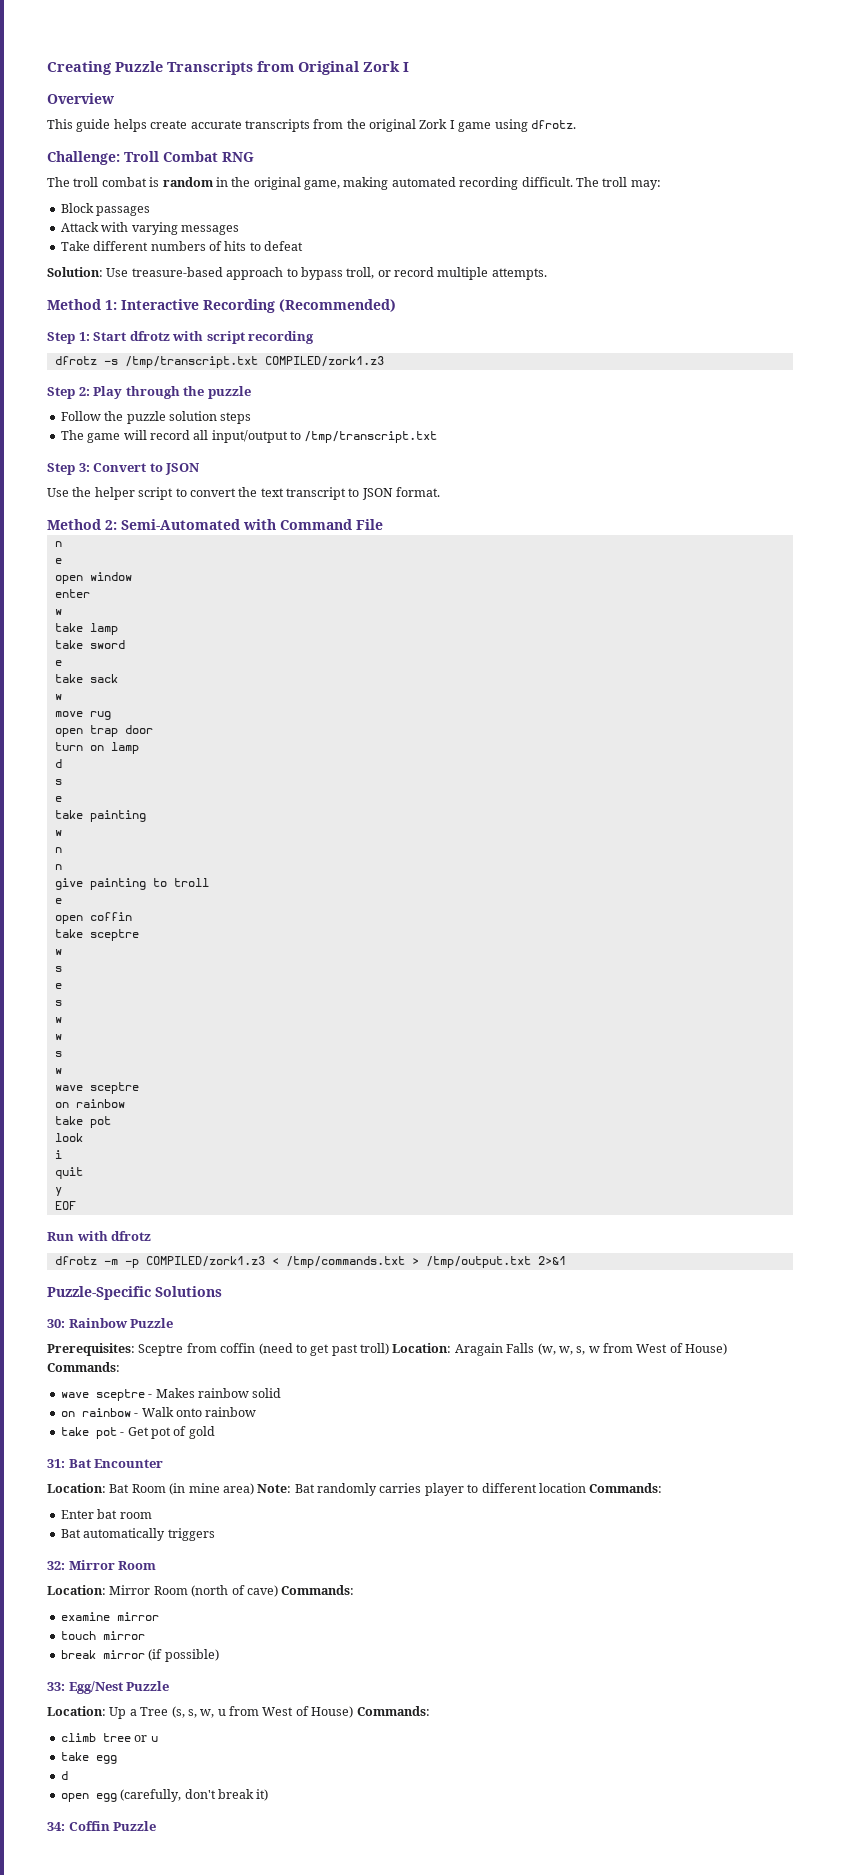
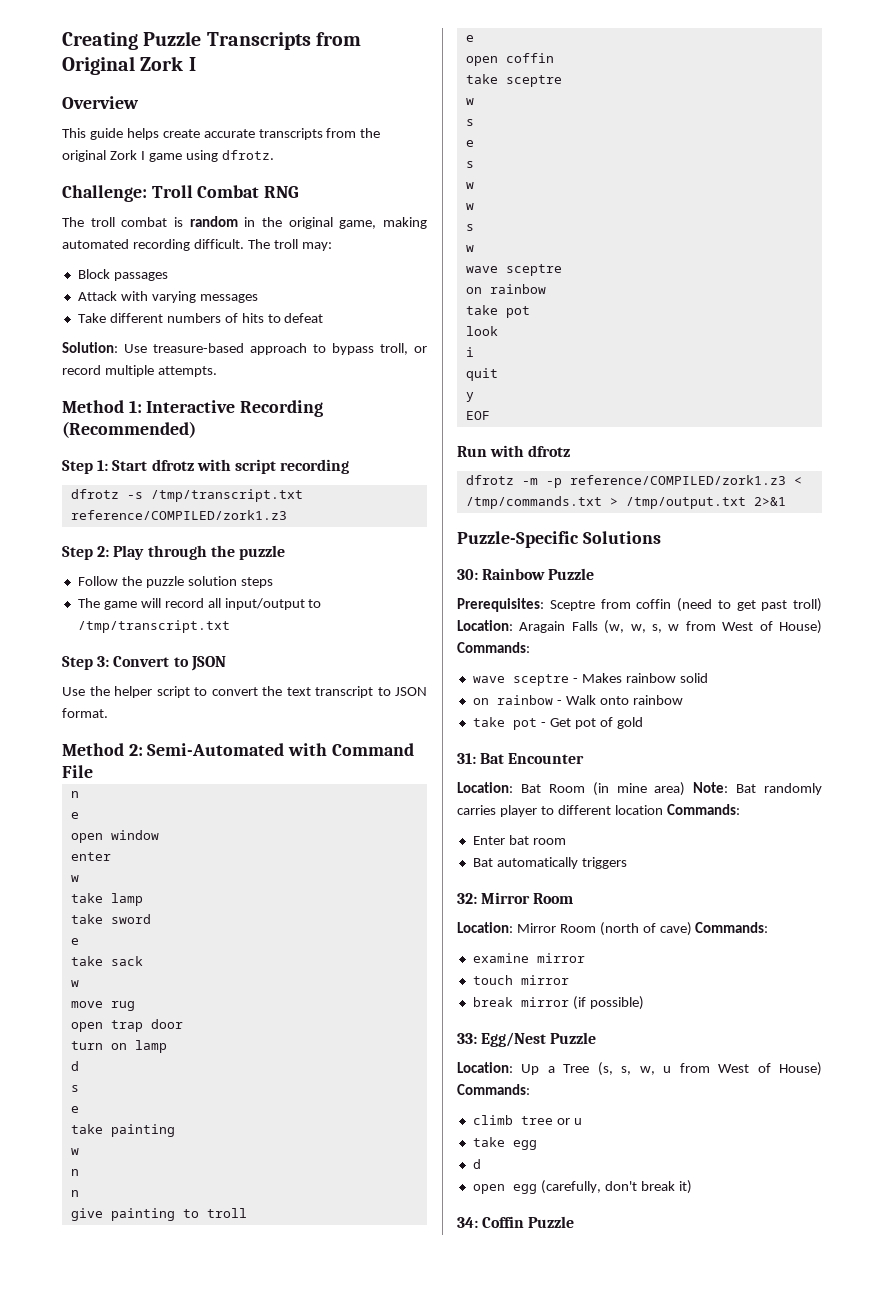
- dfrotz -s /tmp/transcript.txt COMPILED/zork1.z3
+ dfrotz -s /tmp/transcript.txt reference/COMPILED/zork1.z3
- dfrotz -m -p COMPILED/zork1.z3 < /tmp/commands.txt > /tmp/output.txt 2>&1
+ dfrotz -m -p reference/COMPILED/zork1.z3 < /tmp/commands.txt > /tmp/output.txt 2>&1

